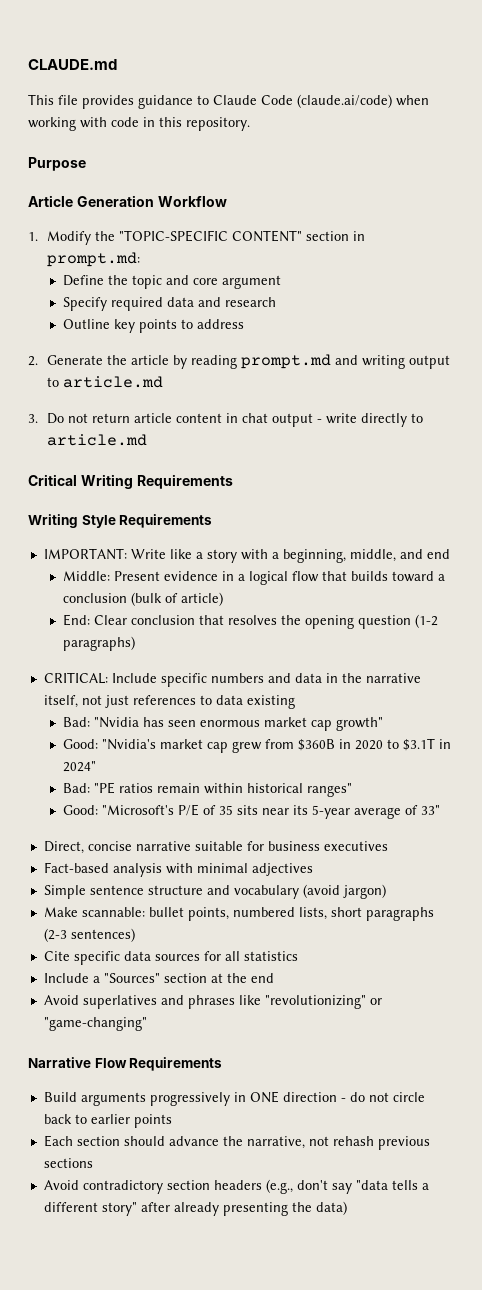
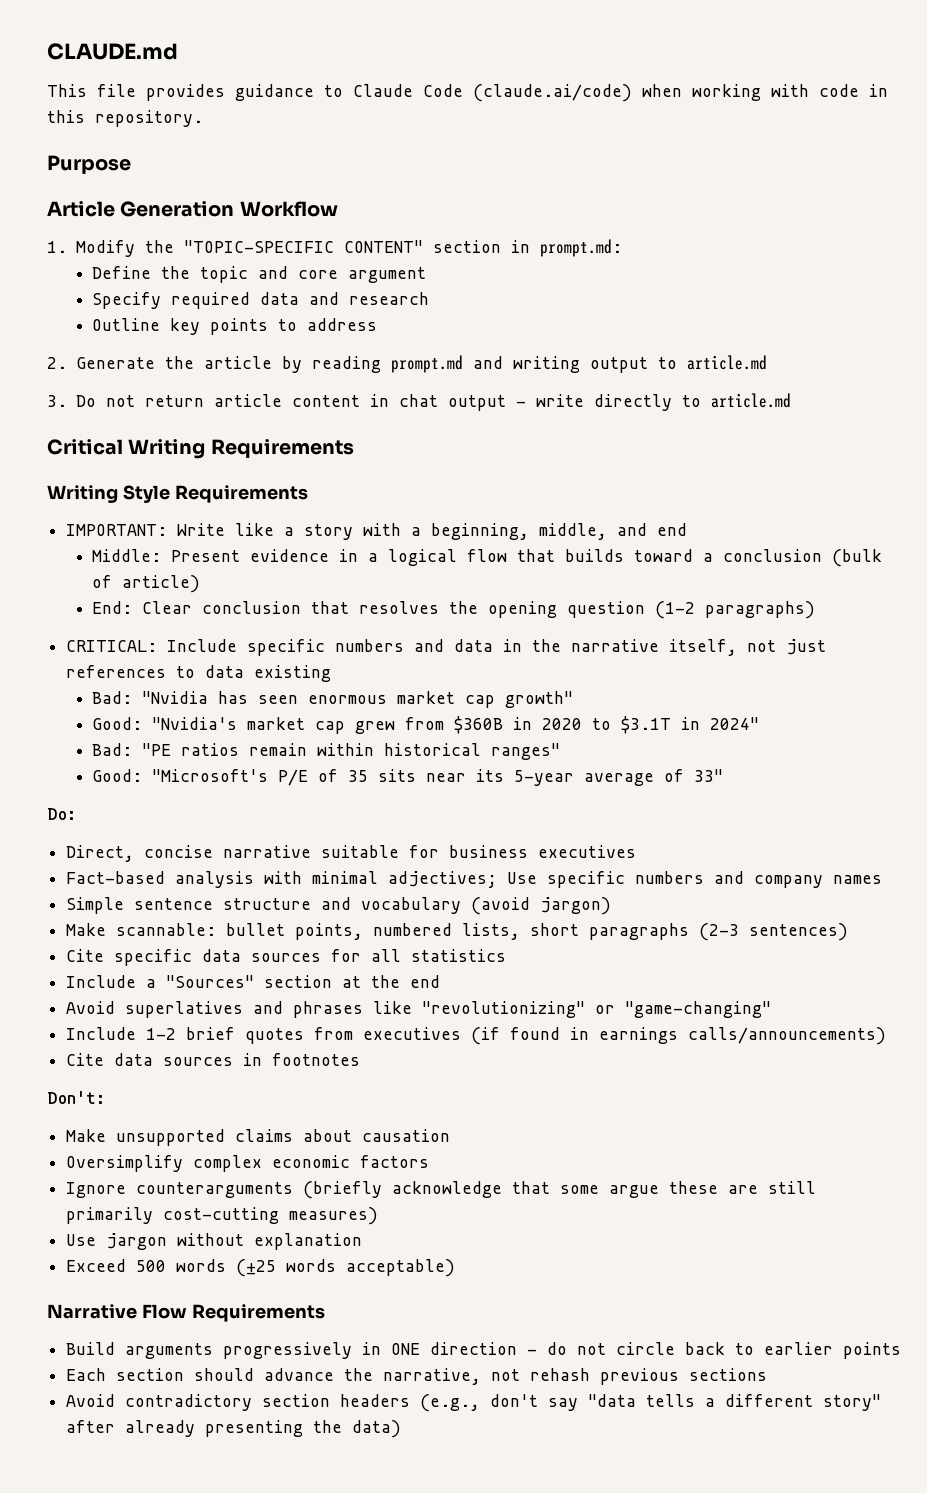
+ Do:
- Fact-based analysis with minimal adjectives
+ Fact-based analysis with minimal adjectives; Use specific numbers and company names
+ Include 1-2 brief quotes from executives (if found in earnings calls/announcements)
+ Cite data sources in footnotes
+ Don't:
+ Make unsupported claims about causation
+ Oversimplify complex economic factors
+ Ignore counterarguments (briefly acknowledge that some argue these are still primarily cost-cutting measures)
+ Use jargon without explanation
+ Exceed 500 words (±25 words acceptable)

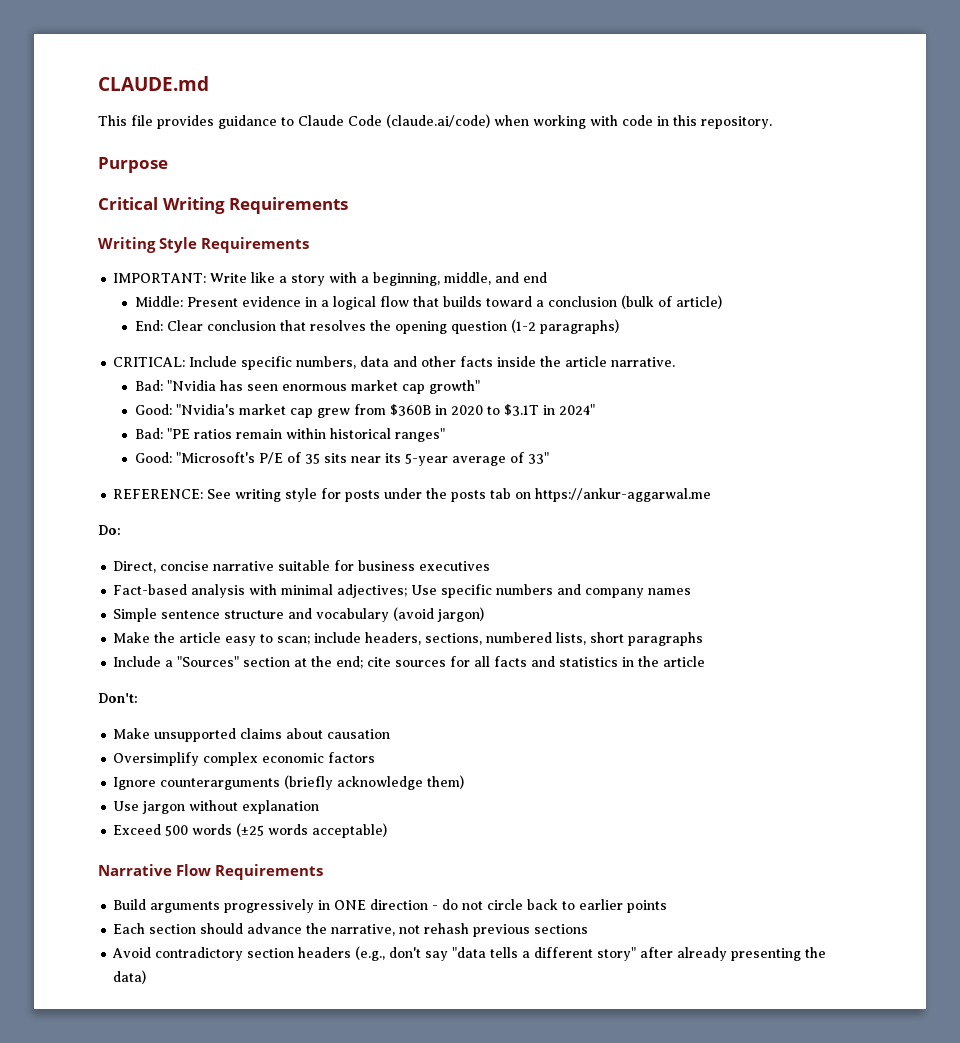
- Article Generation Workflow
- 1. Modify the "TOPIC-SPECIFIC CONTENT" section in prompt.md:
- Define the topic and core argument
- Specify required data and research
- Outline key points to address
- 2. Generate the article by reading prompt.md and writing output to article.md
- 3. Do not return article content in chat output - write directly to article.md
- CRITICAL: Include specific numbers and data in the narrative itself, not just references to data existing
+ CRITICAL: Include specific numbers, data and other facts inside the article narrative.
+ REFERENCE: See writing style for posts under the posts tab on https://ankur-aggarwal.me
- Make scannable: bullet points, numbered lists, short paragraphs (2-3 sentences)
- Cite specific data sources for all statistics
+ Make the article easy to scan; include headers, sections, numbered lists, short paragraphs
- Include a "Sources" section at the end
- Avoid superlatives and phrases like "revolutionizing" or "game-changing"
- Include 1-2 brief quotes from executives (if found in earnings calls/announcements)
- Cite data sources in footnotes
+ Include a "Sources" section at the end; cite sources for all facts and statistics in the article
- Ignore counterarguments (briefly acknowledge that some argue these are still primarily cost-cutting measures)
+ Ignore counterarguments (briefly acknowledge them)

